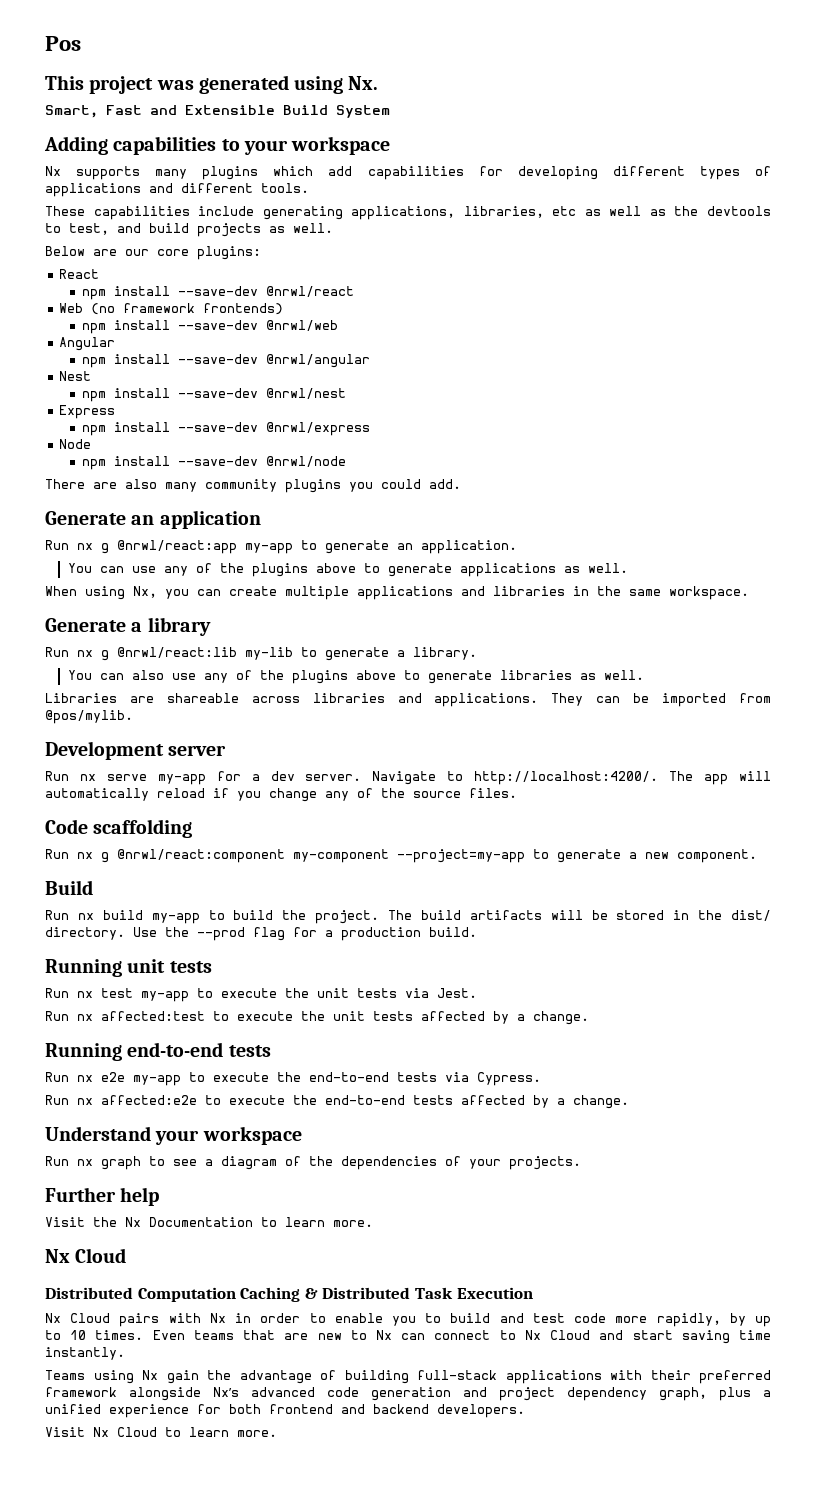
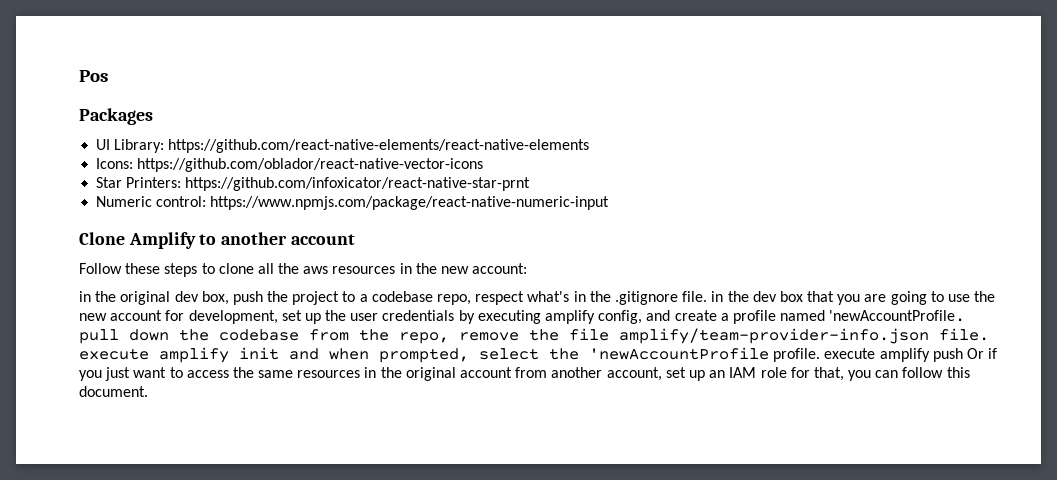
- This project was generated using Nx.
- Smart, Fast and Extensible Build System
- Adding capabilities to your workspace
- Nx supports many plugins which add capabilities for developing different types of applications and different tools.
- These capabilities include generating applications, libraries, etc as well as the devtools to test, and build projects as well.
- Below are our core plugins:
- React
- npm install --save-dev @nrwl/react
- Web (no framework frontends)
- npm install --save-dev @nrwl/web
- Angular
- npm install --save-dev @nrwl/angular
- Nest
- npm install --save-dev @nrwl/nest
- Express
- npm install --save-dev @nrwl/express
- Node
- npm install --save-dev @nrwl/node
- There are also many community plugins you could add.
- Generate an application
- Run nx g @nrwl/react:app my-app to generate an application.
- You can use any of the plugins above to generate applications as well.
- When using Nx, you can create multiple applications and libraries in the same workspace.
- Generate a library
- Run nx g @nrwl/react:lib my-lib to generate a library.
- You can also use any of the plugins above to generate libraries as well.
- Libraries are shareable across libraries and applications. They can be imported from @pos/mylib.
- Development server
- Run nx serve my-app for a dev server. Navigate to http://localhost:4200/. The app will automatically reload if you change any of the source files.
- Code scaffolding
- Run nx g @nrwl/react:component my-component --project=my-app to generate a new component.
- Build
- Run nx build my-app to build the project. The build artifacts will be stored in the dist/ directory. Use the --prod flag for a production build.
- Running unit tests
- Run nx test my-app to execute the unit tests via Jest.
- Run nx affected:test to execute the unit tests affected by a change.
- Running end-to-end tests
- Run nx e2e my-app to execute the end-to-end tests via Cypress.
- Run nx affected:e2e to execute the end-to-end tests affected by a change.
- Understand your workspace
- Run nx graph to see a diagram of the dependencies of your projects.
- Further help
- Visit the Nx Documentation to learn more.
- Nx Cloud
- Distributed Computation Caching & Distributed Task Execution
- Nx Cloud pairs with Nx in order to enable you to build and test code more rapidly, by up to 10 times. Even teams that are new to Nx can connect to Nx Cloud and start saving time instantly.
- Teams using Nx gain the advantage of building full-stack applications with their preferred framework alongside Nx’s advanced code generation and project dependency graph, plus a unified experience for both frontend and backend developers.
- Visit Nx Cloud to learn more.
+ Packages
+ UI Library: https://github.com/react-native-elements/react-native-elements
+ Icons: https://github.com/oblador/react-native-vector-icons
+ Star Printers: https://github.com/infoxicator/react-native-star-prnt
+ Numeric control: https://www.npmjs.com/package/react-native-numeric-input
+ Clone Amplify to another account
+ Follow these steps to clone all the aws resources in the new account:
+ in the original dev box, push the project to a codebase repo, respect what's in the .gitignore file. in the dev box that you are going to use the new account for development, set up the user credentials by executing amplify config, and create a profile named 'newAccountProfile. pull down the codebase from the repo, remove the file amplify/team-provider-info.json file. execute amplify init and when prompted, select the 'newAccountProfile profile. execute amplify push Or if you just want to access the same resources in the original account from another account, set up an IAM role for that, you can follow this document.

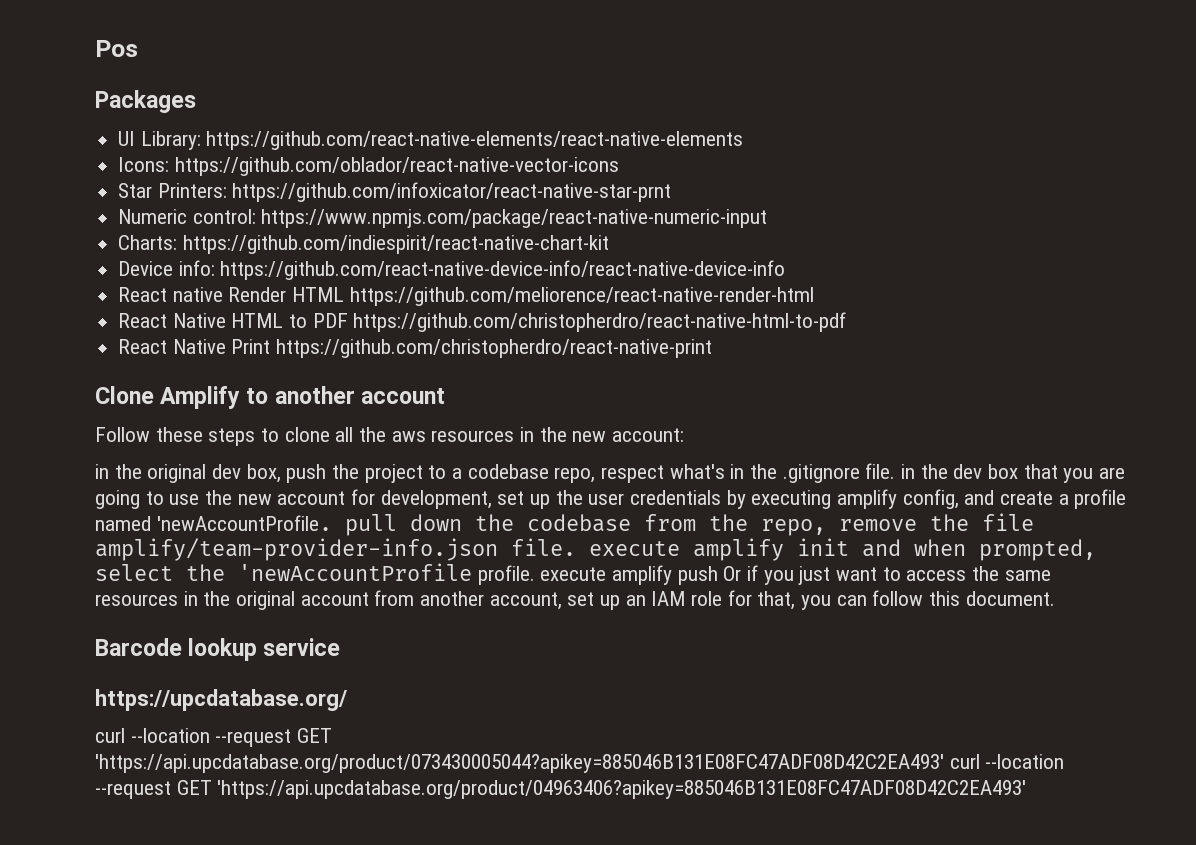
+ Charts: https://github.com/indiespirit/react-native-chart-kit
+ Device info: https://github.com/react-native-device-info/react-native-device-info
+ React native Render HTML https://github.com/meliorence/react-native-render-html
+ React Native HTML to PDF https://github.com/christopherdro/react-native-html-to-pdf
+ React Native Print https://github.com/christopherdro/react-native-print
+ Barcode lookup service
+ https://upcdatabase.org/
+ curl --location --request GET 'https://api.upcdatabase.org/product/073430005044?apikey=885046B131E08FC47ADF08D42C2EA493' curl --location --request GET 'https://api.upcdatabase.org/product/04963406?apikey=885046B131E08FC47ADF08D42C2EA493'

